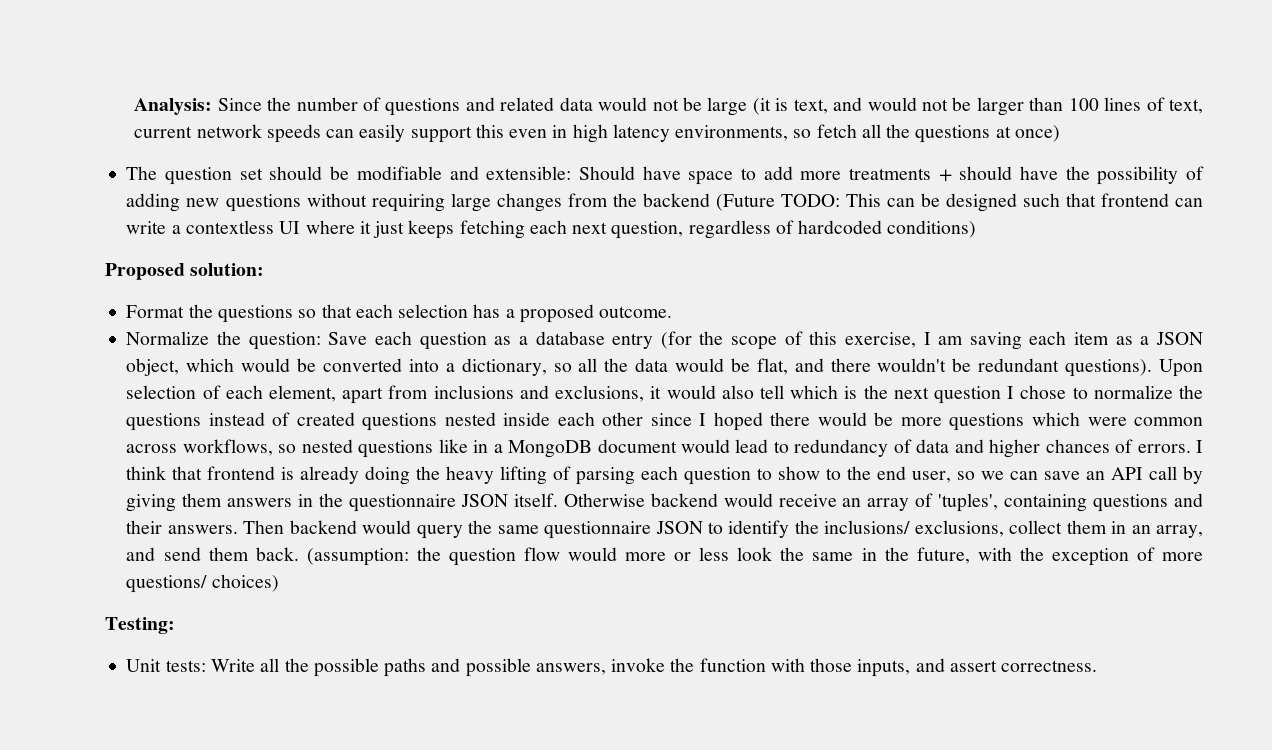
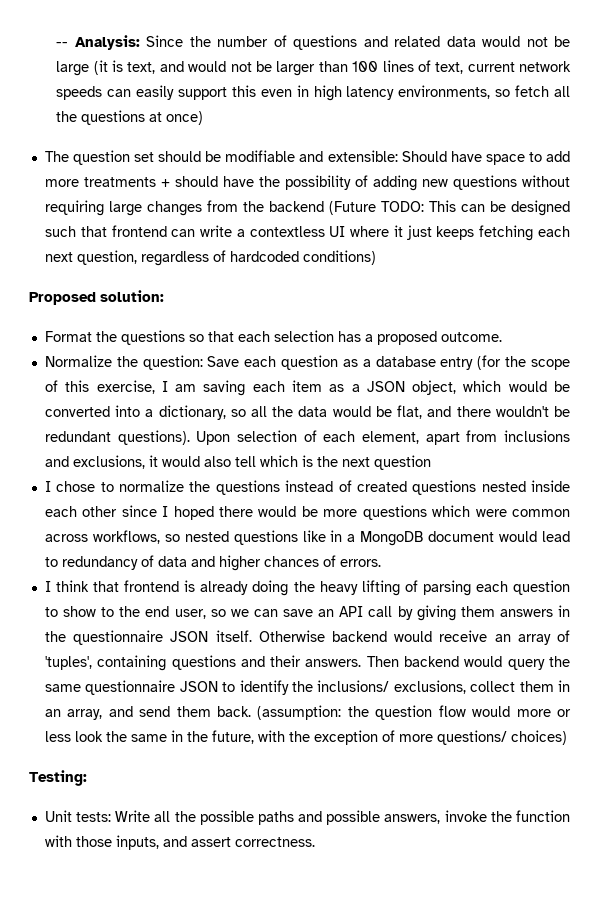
- Analysis: Since the number of questions and related data would not be large (it is text, and would not be larger than 100 lines of text, current network speeds can easily support this even in high latency environments, so fetch all the questions at once)
+ -- Analysis: Since the number of questions and related data would not be large (it is text, and would not be larger than 100 lines of text, current network speeds can easily support this even in high latency environments, so fetch all the questions at once)
- Upon selection of each element, apart from inclusions and exclusions, it would also tell which is the next question I chose to normalize the questions instead of created questions nested inside each other since I hoped there would be more questions which were common across workflows, so nested questions like in a MongoDB document would lead to redundancy of data and higher chances of errors. I think that frontend is already doing the heavy lifting of parsing each question to show to the end user, so we can save an API call by giving them answers in the questionnaire JSON itself.
+ Upon selection of each element, apart from inclusions and exclusions, it would also tell which is the next question
+ I chose to normalize the questions instead of created questions nested inside each other since I hoped there would be more questions which were common across workflows, so nested questions like in a MongoDB document would lead to redundancy of data and higher chances of errors.
+ I think that frontend is already doing the heavy lifting of parsing each question to show to the end user, so we can save an API call by giving them answers in the questionnaire JSON itself.

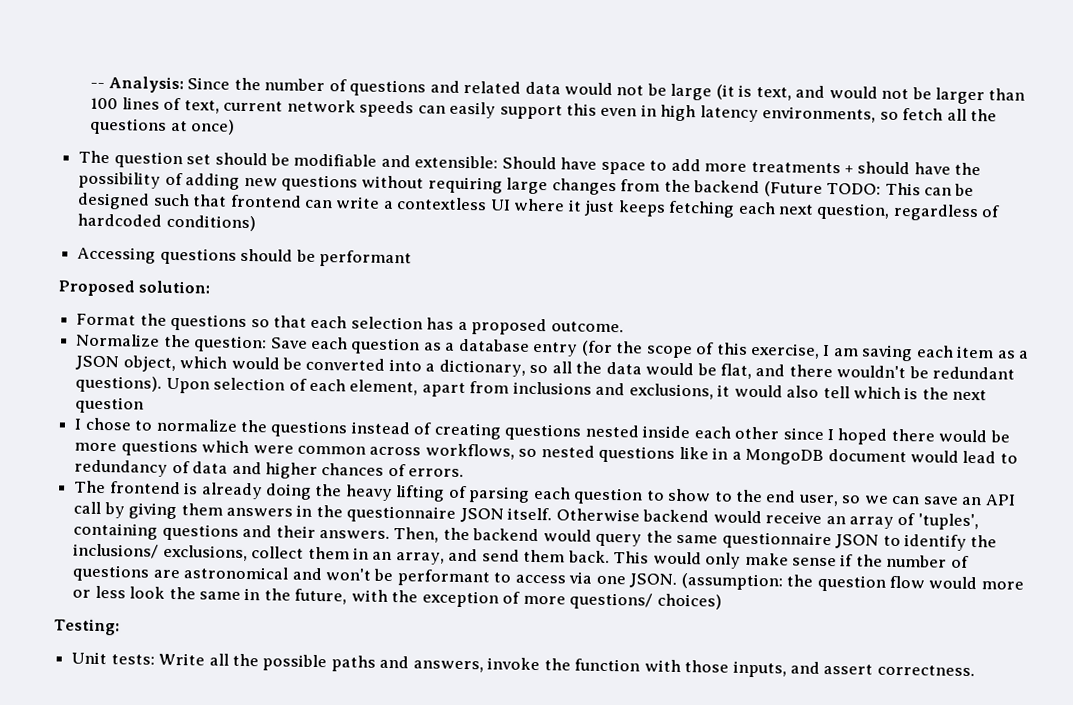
+ Accessing questions should be performant
- I chose to normalize the questions instead of created questions nested inside each other since I hoped there would be more questions which were common across workflows, so nested questions like in a MongoDB document would lead to redundancy of data and higher chances of errors.
+ I chose to normalize the questions instead of creating questions nested inside each other since I hoped there would be more questions which were common across workflows, so nested questions like in a MongoDB document would lead to redundancy of data and higher chances of errors.
- I think that frontend is already doing the heavy lifting of parsing each question to show to the end user, so we can save an API call by giving them answers in the questionnaire JSON itself.
+ The frontend is already doing the heavy lifting of parsing each question to show to the end user, so we can save an API call by giving them answers in the questionnaire JSON itself.
- Then backend would query the same questionnaire JSON to identify the inclusions/ exclusions, collect them in an array, and send them back.
+ Then, the backend would query the same questionnaire JSON to identify the inclusions/ exclusions, collect them in an array, and send them back.
+ This would only make sense if the number of questions are astronomical and won't be performant to access via one JSON.
- Unit tests: Write all the possible paths and possible answers, invoke the function with those inputs, and assert correctness.
+ Unit tests: Write all the possible paths and answers, invoke the function with those inputs, and assert correctness.

